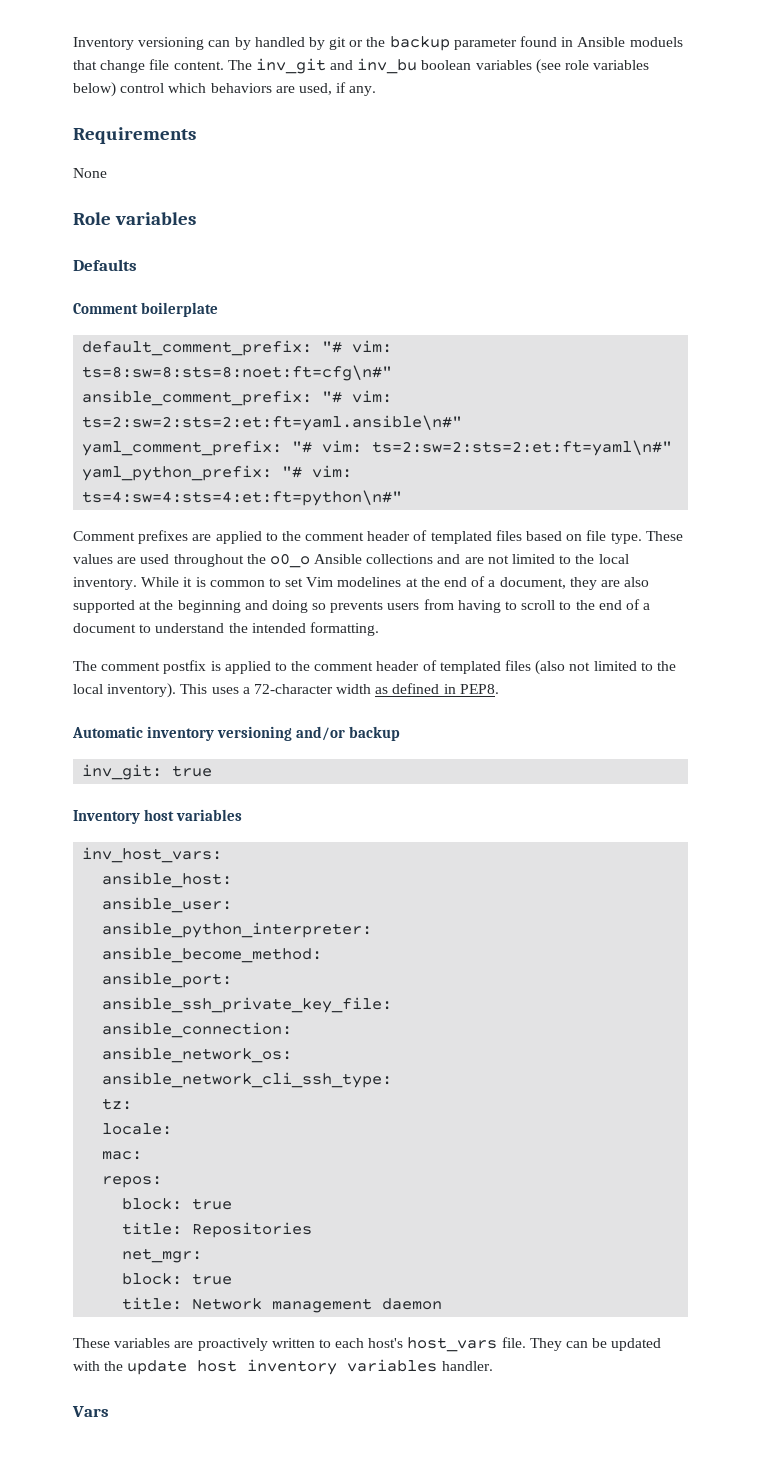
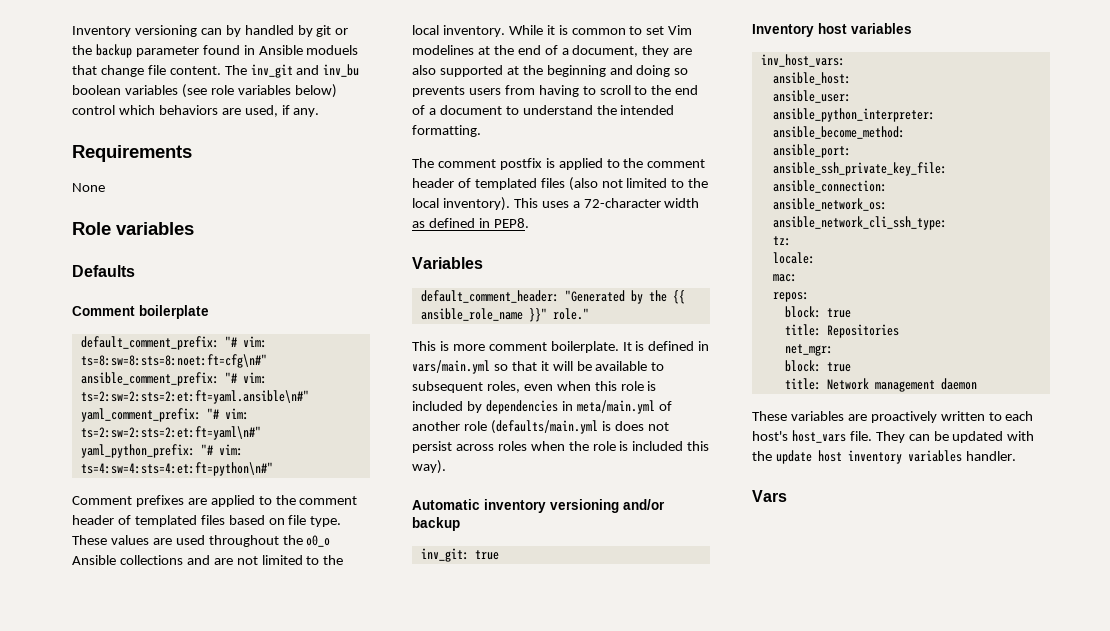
+ Variables
+ default_comment_header: "Generated by the {{ ansible_role_name }}" role."
+ This is more comment boilerplate. It is defined in vars/main.yml so that it will be available to subsequent roles, even when this role is included by dependencies in meta/main.yml of another role (defaults/main.yml is does not persist across roles when the role is included this way).

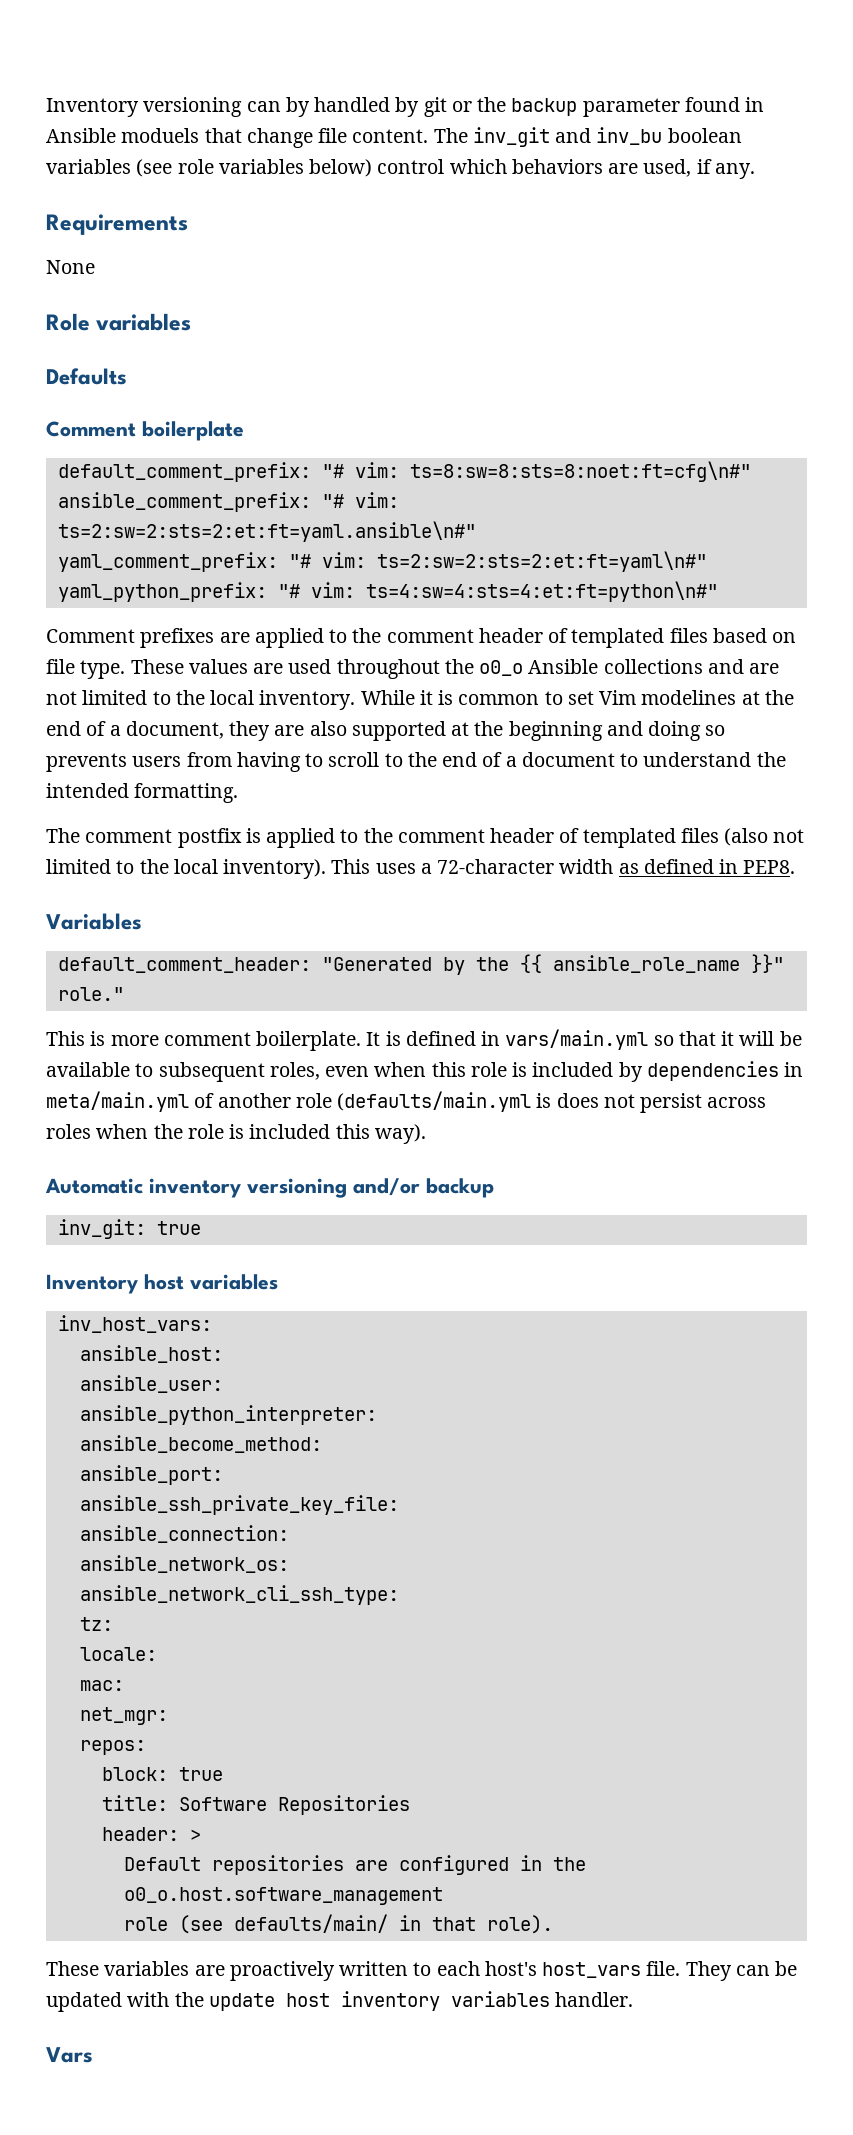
+ net_mgr:
- title: Repositories
+ title: Software Repositories
- net_mgr:
- block: true
- title: Network management daemon
+ header: >
+ Default repositories are configured in the o0_o.host.software_management
+ role (see defaults/main/ in that role).

